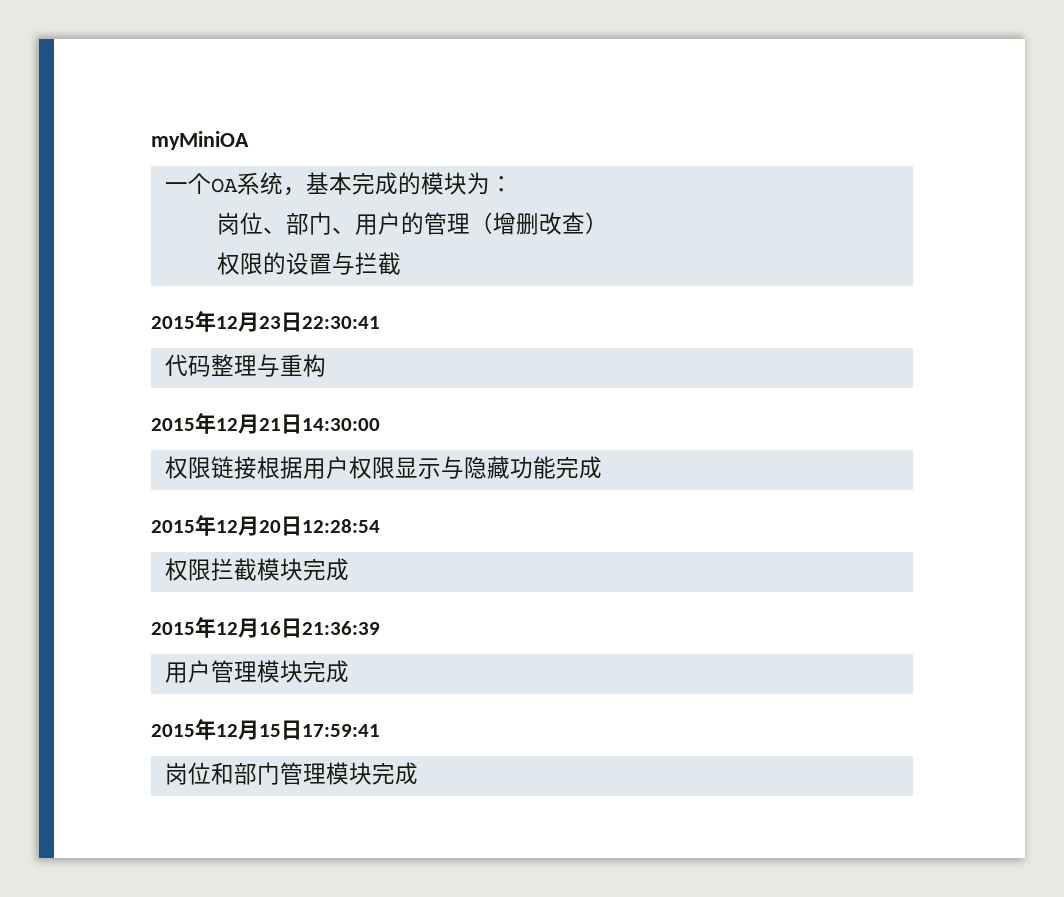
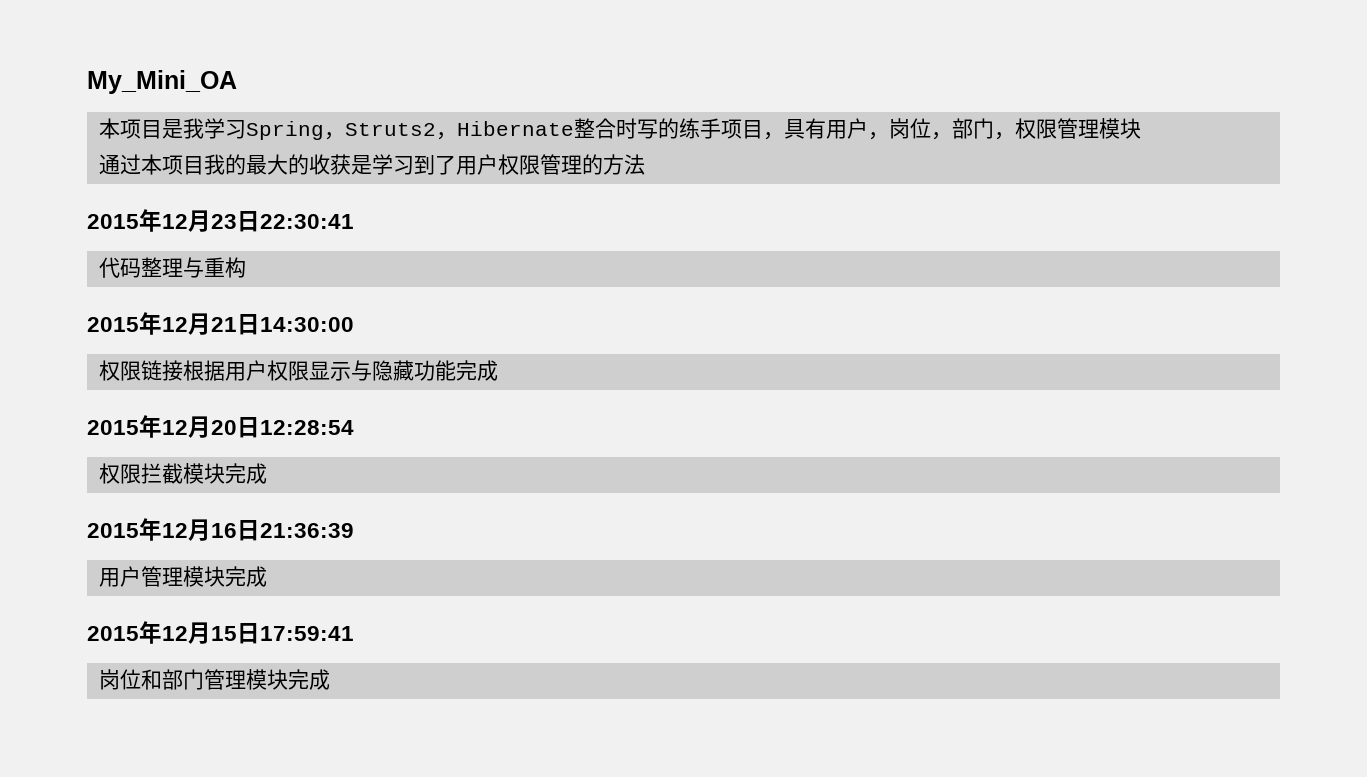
- myMiniOA
- 一个OA系统，基本完成的模块为：
- 岗位、部门、用户的管理（增删改查）
- 权限的设置与拦截
+ My_Mini_OA
+ 本项目是我学习Spring，Struts2，Hibernate整合时写的练手项目，具有用户，岗位，部门，权限管理模块
+ 通过本项目我的最大的收获是学习到了用户权限管理的方法

